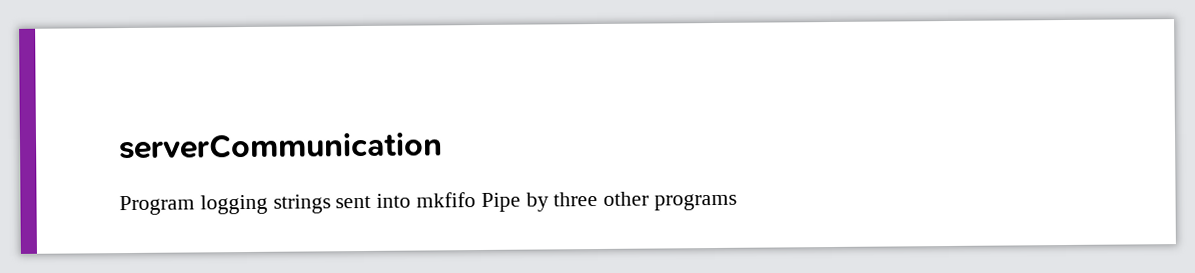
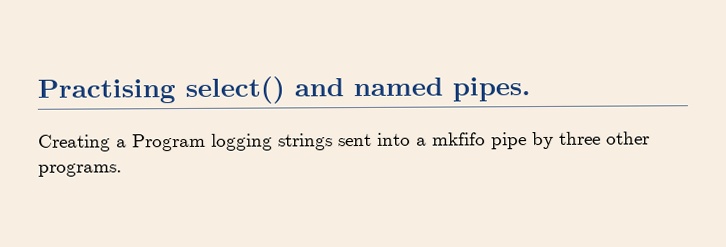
- serverCommunication
- Program logging strings sent into mkfifo Pipe by three other programs
+ Practising select() and named pipes.
+ Creating a Program logging strings sent into a mkfifo pipe by three other programs.

